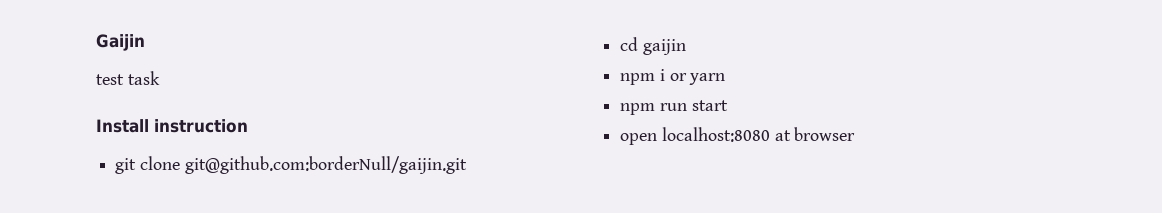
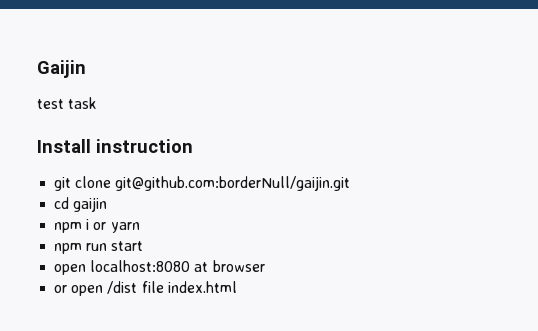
+ or open /dist file index.html

